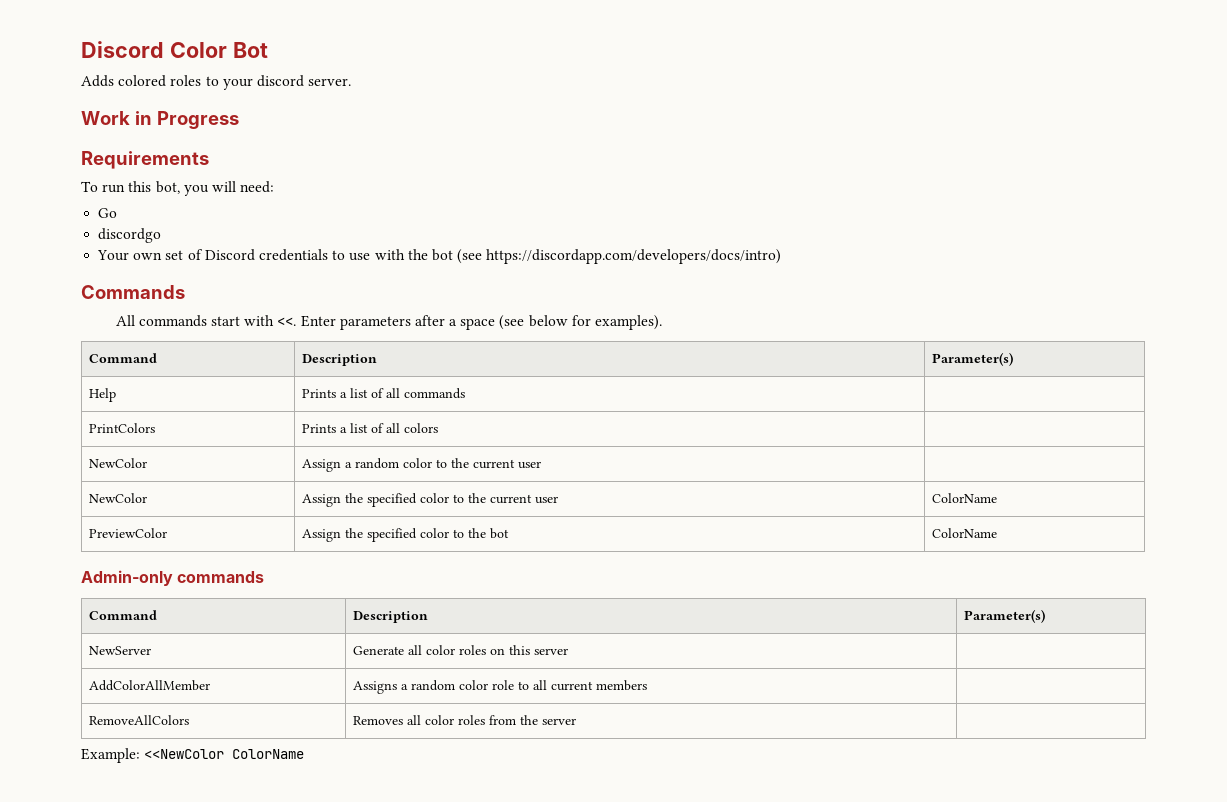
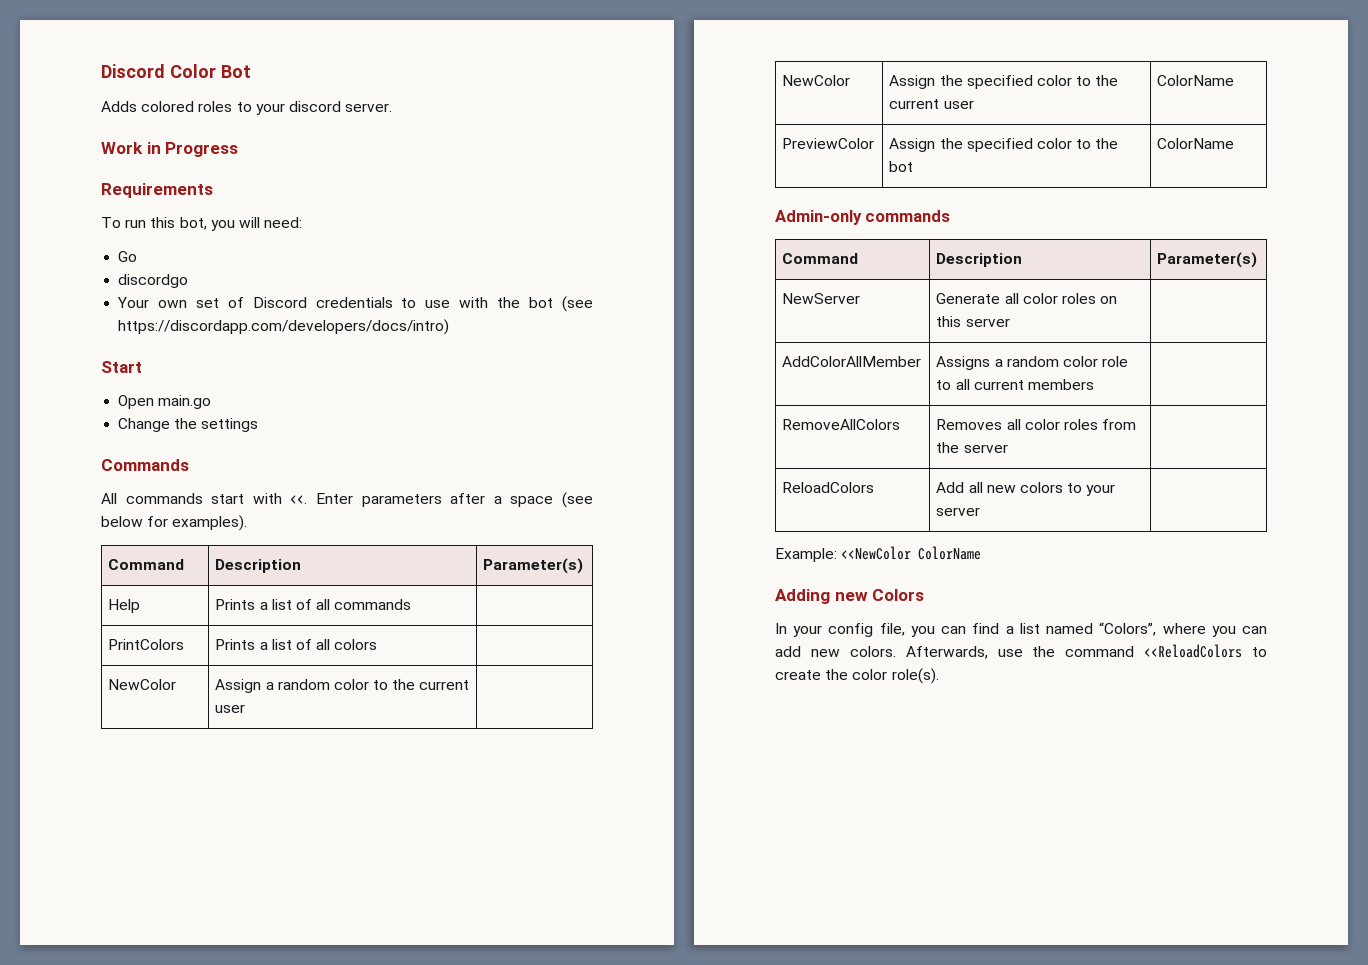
+ Start
+ Open main.go
+ Change the settings
+ ReloadColors | Add all new colors to your server |
  Example: <<NewColor ColorName
+ Adding new Colors
+ In your config file, you can find a list named “Colors”, where you can add new colors. Afterwards, use the command <<ReloadColors to create the color role(s).

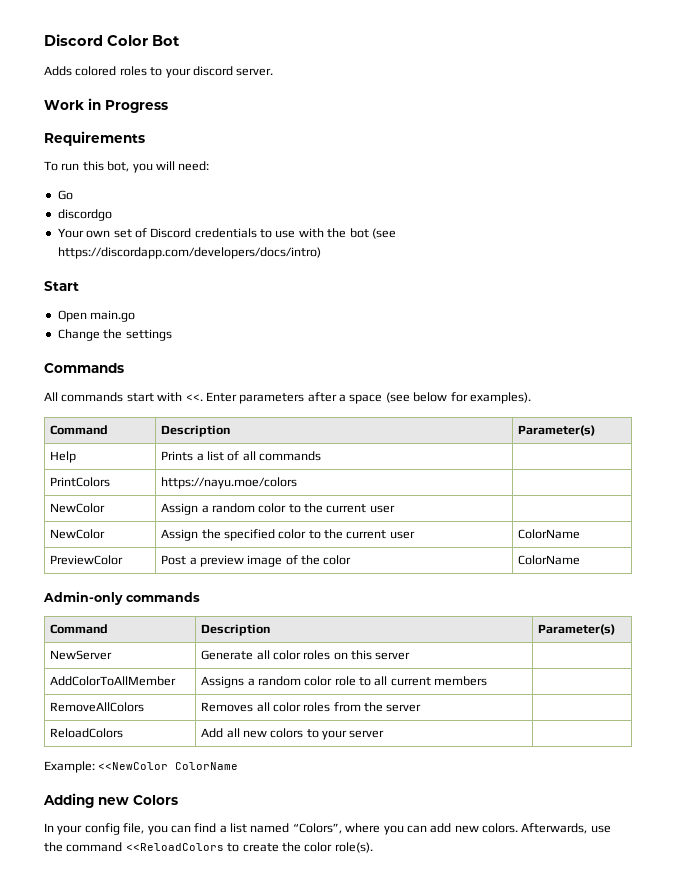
- PrintColors | Prints a list of all colors |
+ PrintColors | https://nayu.moe/colors |
- PreviewColor | Assign the specified color to the bot | ColorName
+ PreviewColor | Post a preview image of the color | ColorName
- AddColorAllMember | Assigns a random color role to all current members |
+ AddColorToAllMember | Assigns a random color role to all current members |

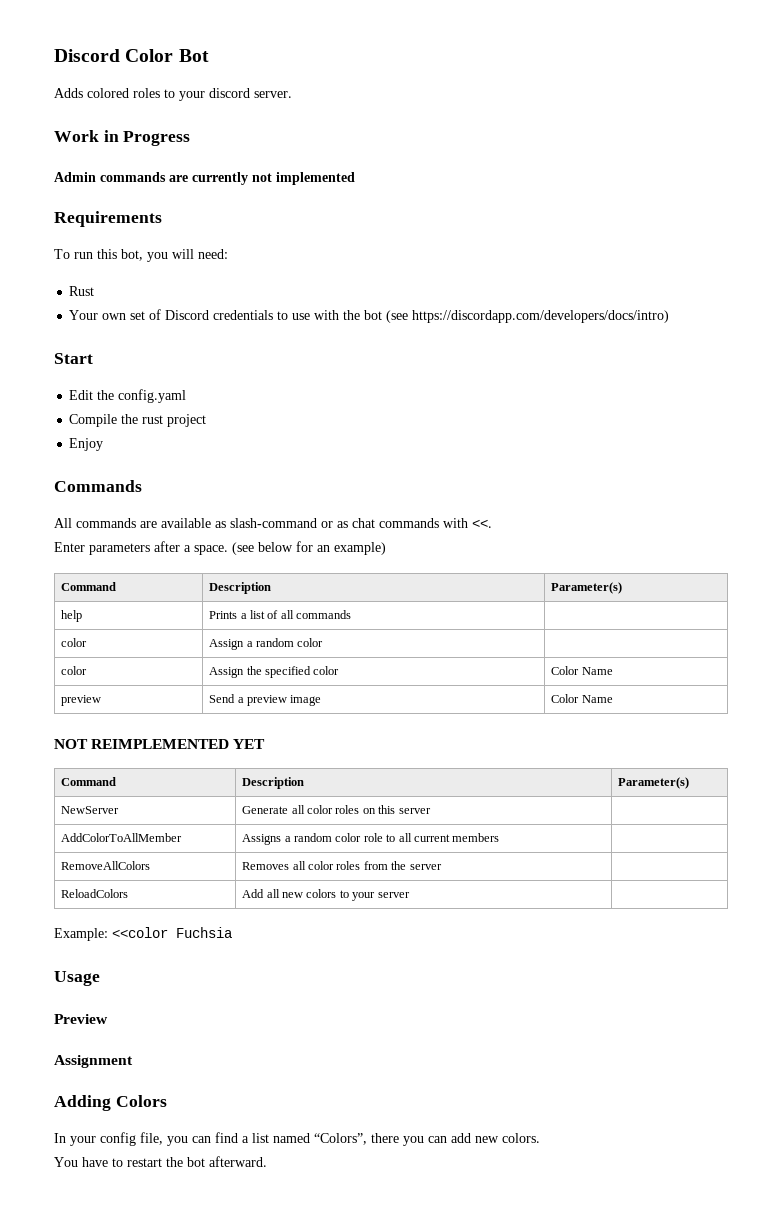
+ Admin commands are currently not implemented
- Go
- discordgo
+ Rust
- Open main.go
- Change the settings
+ Edit the config.yaml
+ Compile the rust project
+ Enjoy
  Commands
- All commands start with <<. Enter parameters after a space (see below for examples).
+ All commands are available as slash-command or as chat commands with <<.
+ Enter parameters after a space. (see below for an example)
  Command | Description | Parameter(s)
- Help | Prints a list of all commands |
+ help | Prints a list of all commands |
- PrintColors | https://nayu.moe/colors |
- NewColor | Assign a random color to the current user |
- NewColor | Assign the specified color to the current user | ColorName
- PreviewColor | Post a preview image of the color | ColorName
- Admin-only commands
+ color | Assign a random color |
+ color | Assign the specified color | Color Name
+ preview | Send a preview image | Color Name
+ NOT REIMPLEMENTED YET
- Example: <<NewColor ColorName
+ Example: <<color Fuchsia
+ Usage
+ Preview
+ Assignment
- Adding new Colors
+ Adding Colors
- In your config file, you can find a list named “Colors”, where you can add new colors. Afterwards, use the command <<ReloadColors to create the color role(s).
+ In your config file, you can find a list named “Colors”, there you can add new colors.
+ You have to restart the bot afterward.

